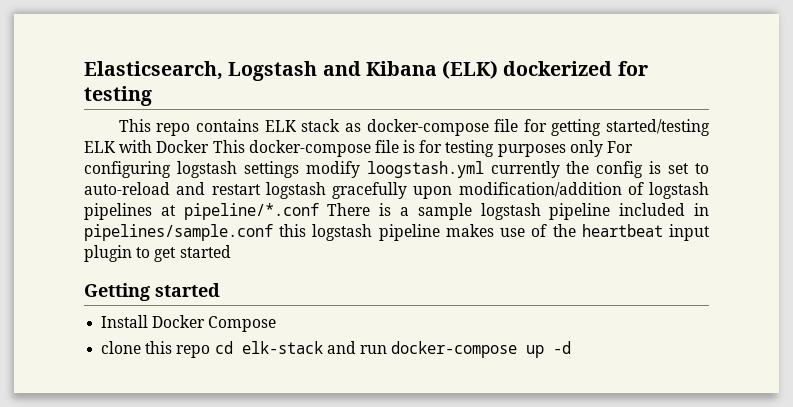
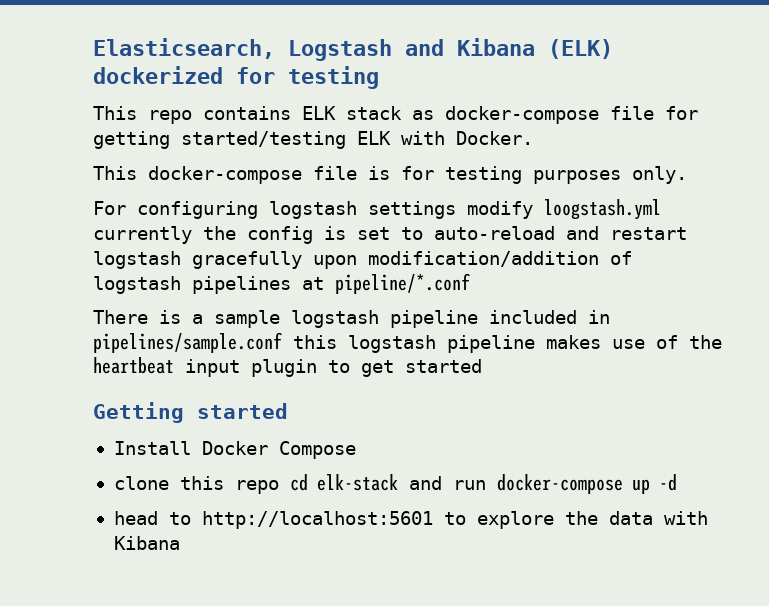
- This repo contains ELK stack as docker-compose file for getting started/testing ELK with Docker This docker-compose file is for testing purposes only For configuring logstash settings modify loogstash.yml currently the config is set to auto-reload and restart logstash gracefully upon modification/addition of logstash pipelines at pipeline/*.conf There is a sample logstash pipeline included in pipelines/sample.conf this logstash pipeline makes use of the heartbeat input plugin to get started
+ This repo contains ELK stack as docker-compose file for getting started/testing ELK with Docker.
+ This docker-compose file is for testing purposes only.
+ For configuring logstash settings modify loogstash.yml currently the config is set to auto-reload and restart logstash gracefully upon modification/addition of logstash pipelines at pipeline/*.conf
+ There is a sample logstash pipeline included in pipelines/sample.conf this logstash pipeline makes use of the heartbeat input plugin to get started
+ head to http://localhost:5601 to explore the data with Kibana

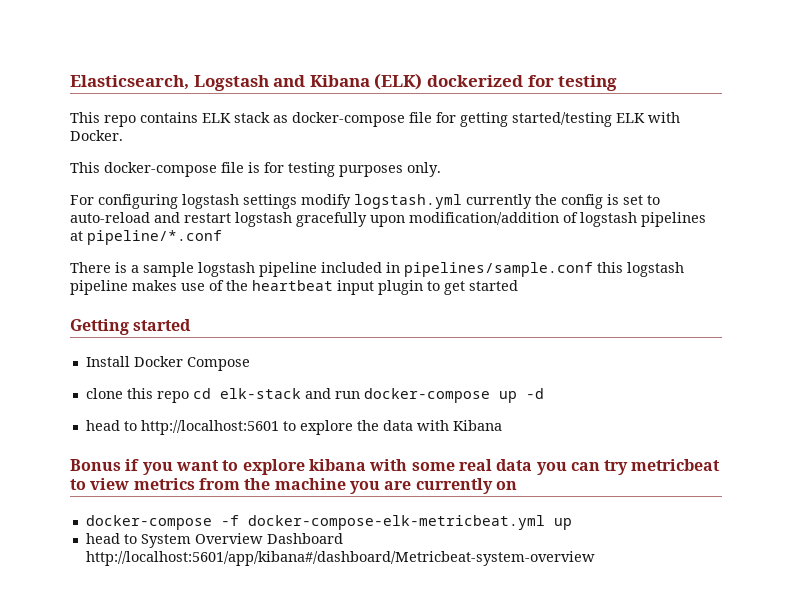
- For configuring logstash settings modify loogstash.yml currently the config is set to auto-reload and restart logstash gracefully upon modification/addition of logstash pipelines at pipeline/*.conf
+ For configuring logstash settings modify logstash.yml currently the config is set to auto-reload and restart logstash gracefully upon modification/addition of logstash pipelines at pipeline/*.conf
+ Bonus if you want to explore kibana with some real data you can try metricbeat to view metrics from the machine you are currently on
+ docker-compose -f docker-compose-elk-metricbeat.yml up
+ head to System Overview Dashboard http://localhost:5601/app/kibana#/dashboard/Metricbeat-system-overview

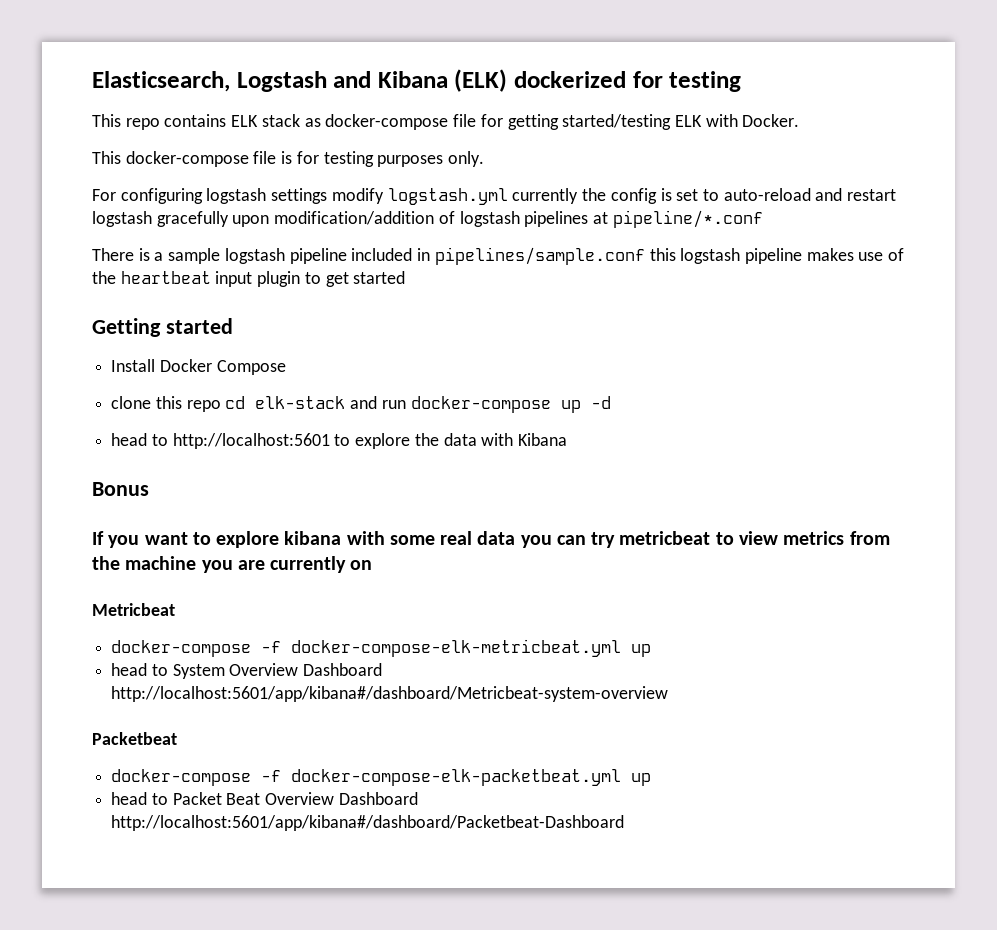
- Bonus if you want to explore kibana with some real data you can try metricbeat to view metrics from the machine you are currently on
+ Bonus
+ If you want to explore kibana with some real data you can try metricbeat to view metrics from the machine you are currently on
+ Metricbeat
+ Packetbeat
+ docker-compose -f docker-compose-elk-packetbeat.yml up
+ head to Packet Beat Overview Dashboard http://localhost:5601/app/kibana#/dashboard/Packetbeat-Dashboard

